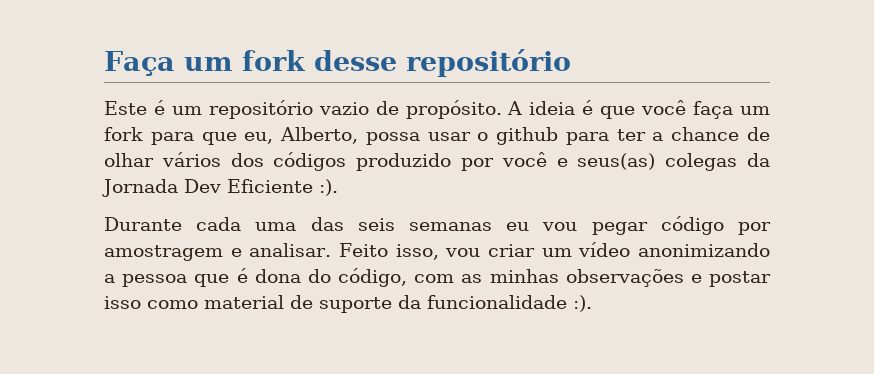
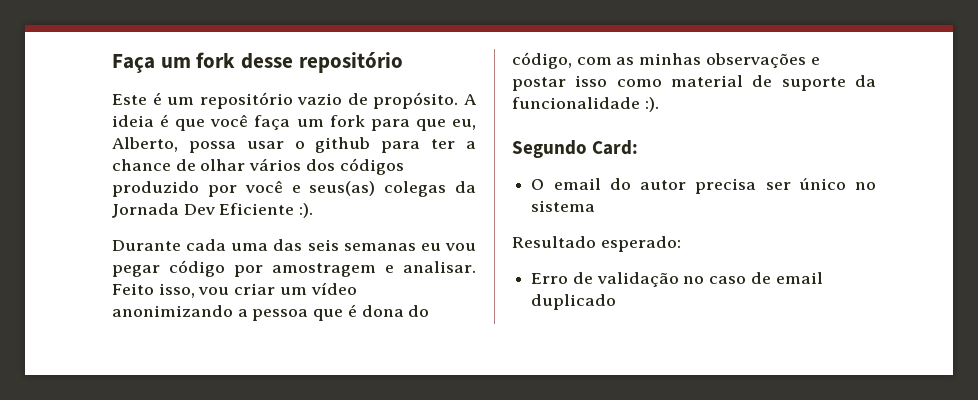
+ Segundo Card:
+ O email do autor precisa ser único no sistema
+ Resultado esperado:
+ Erro de validação no caso de email duplicado

